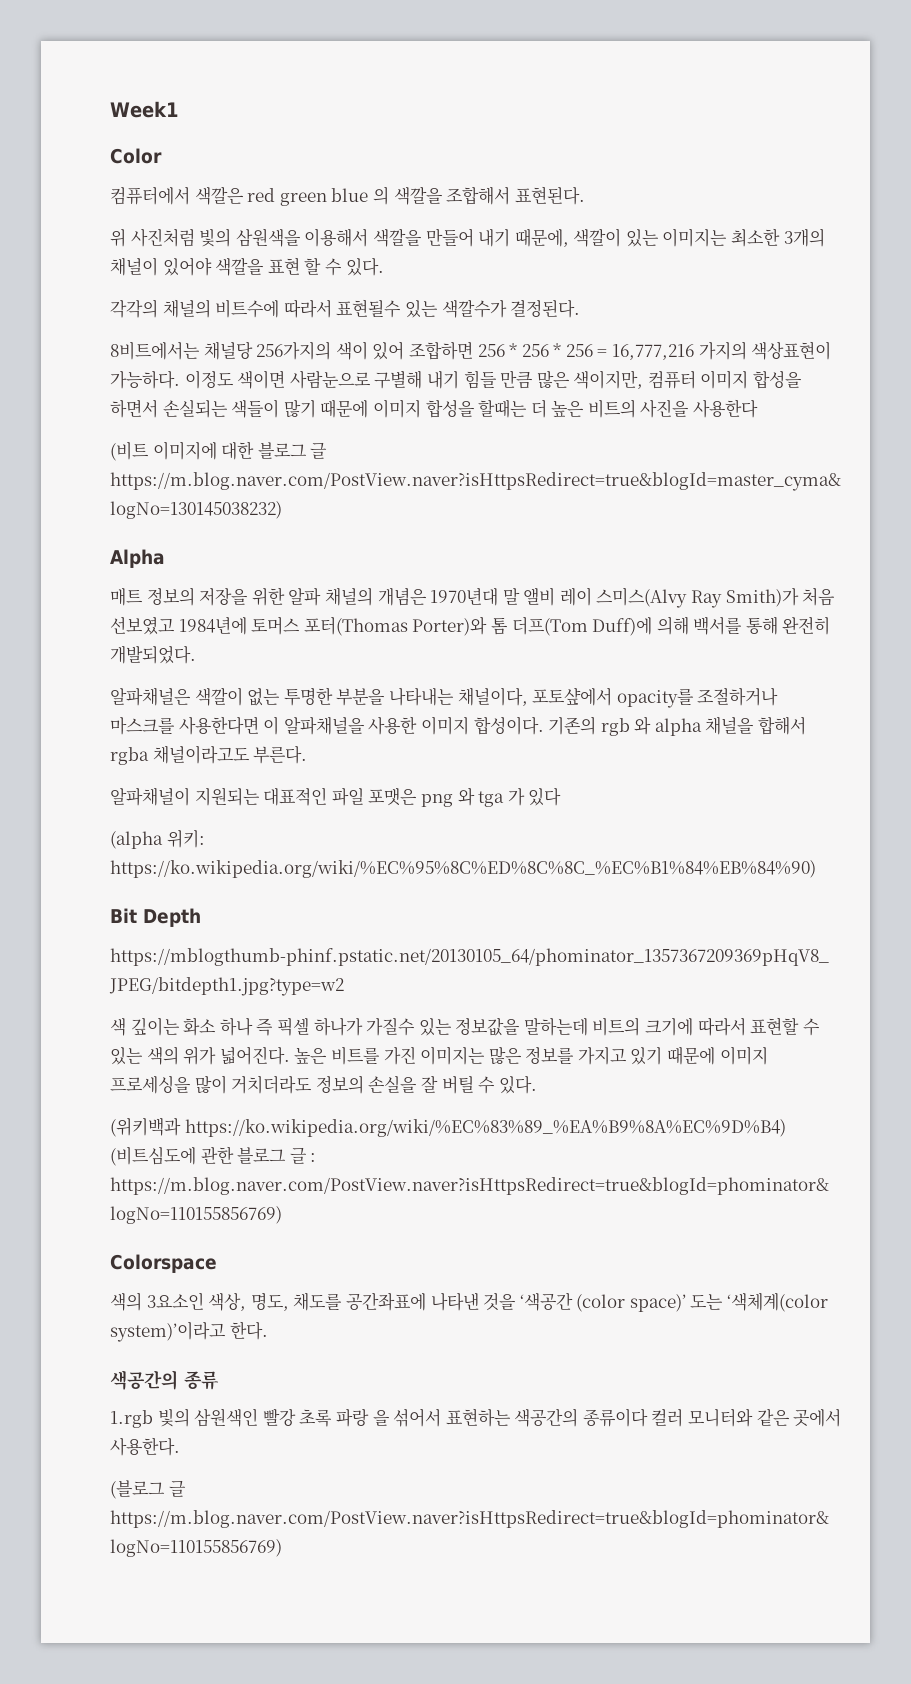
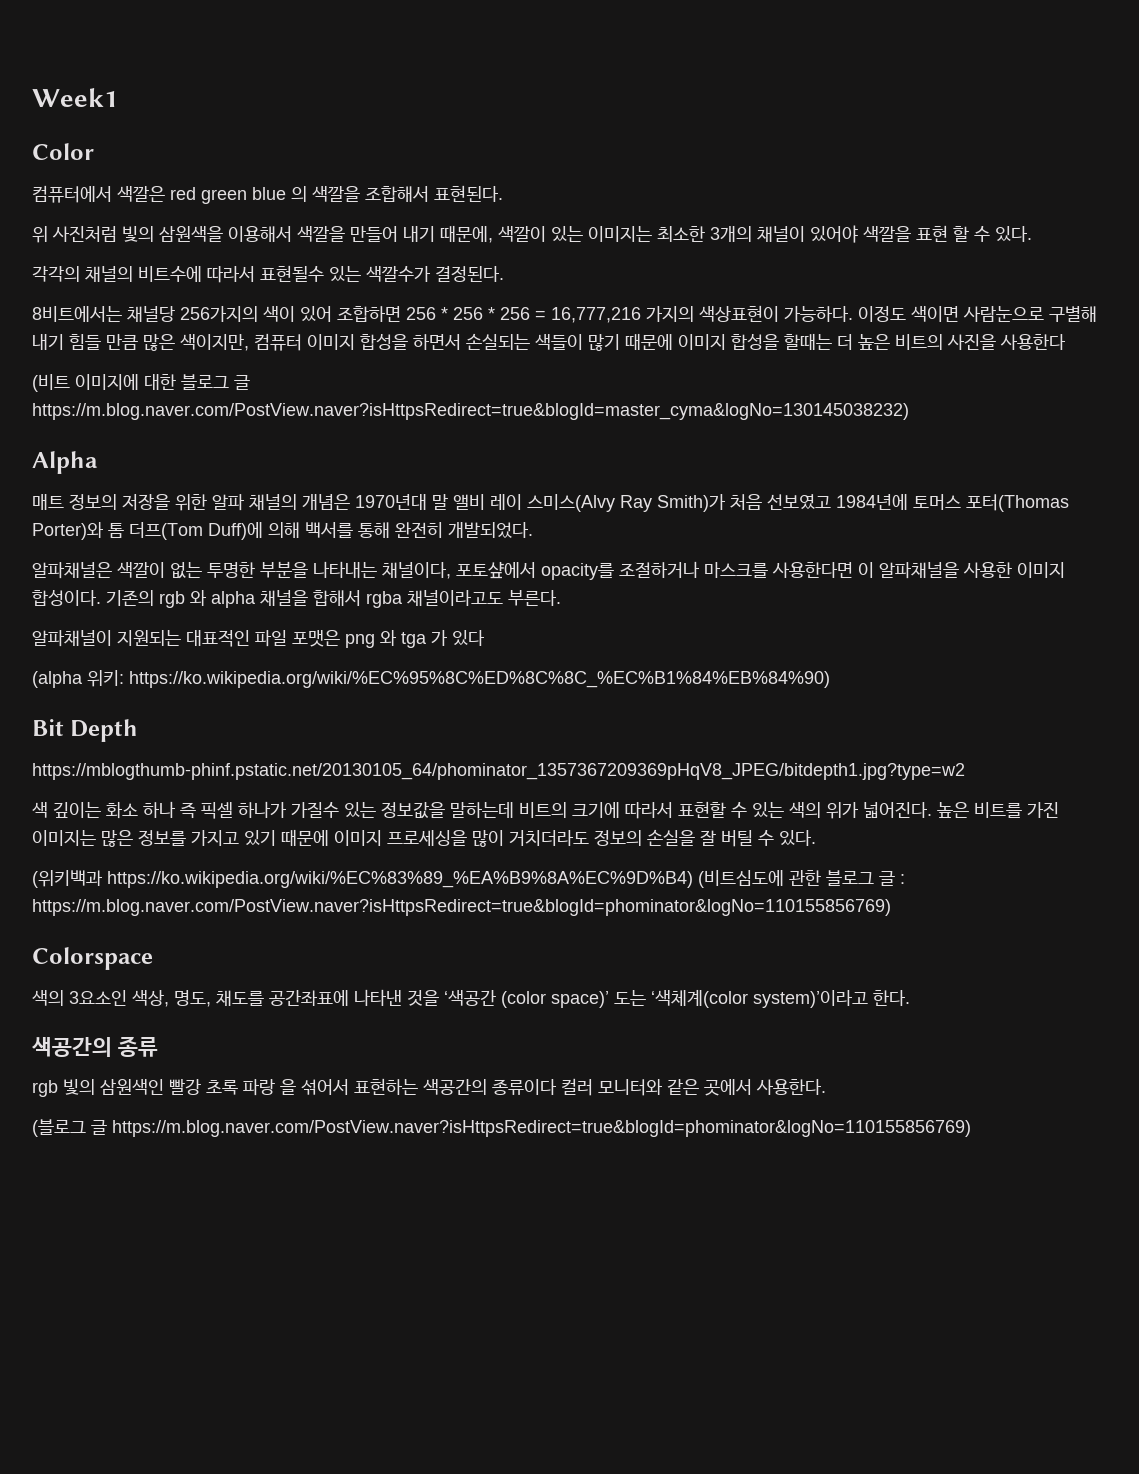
- 1.rgb 빛의 삼원색인 빨강 초록 파랑 을 섞어서 표현하는 색공간의 종류이다 컬러 모니터와 같은 곳에서 사용한다.
+ rgb 빛의 삼원색인 빨강 초록 파랑 을 섞어서 표현하는 색공간의 종류이다 컬러 모니터와 같은 곳에서 사용한다.

